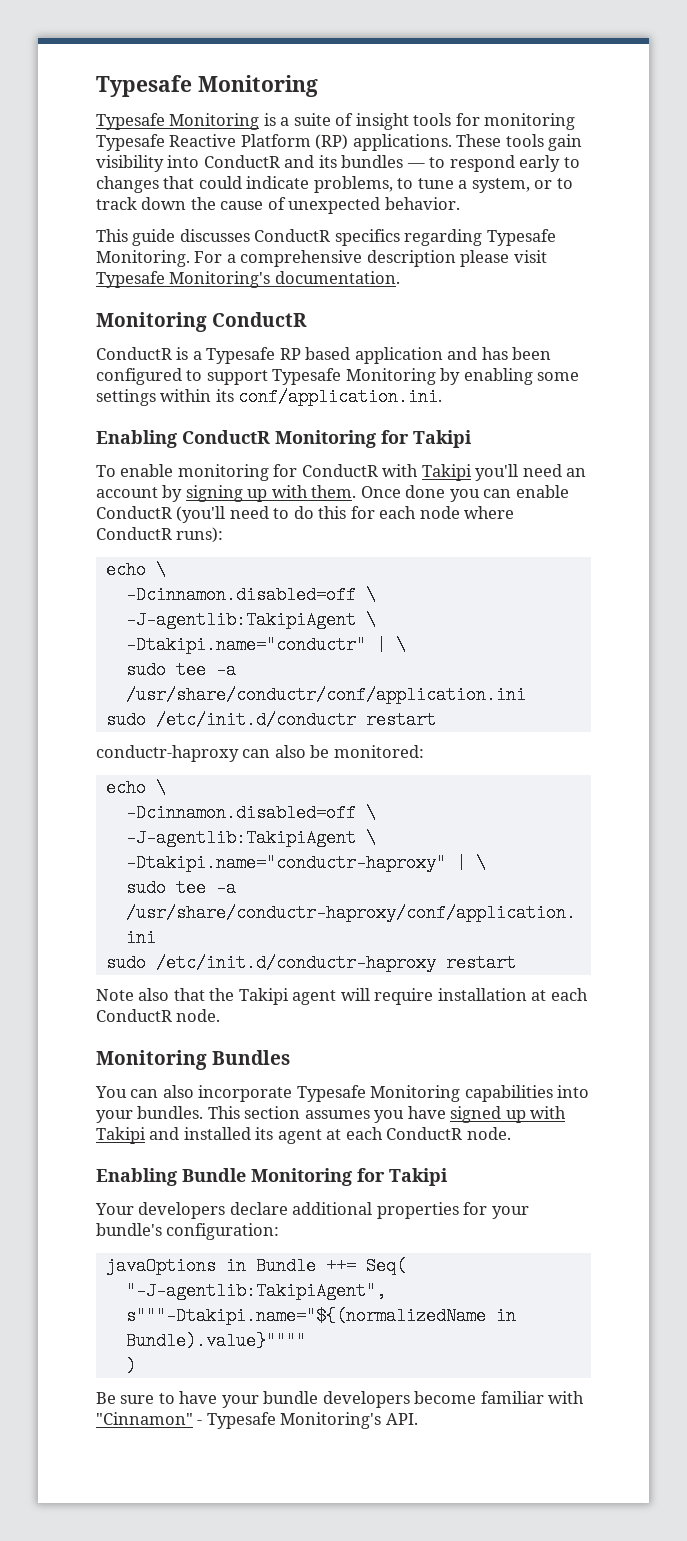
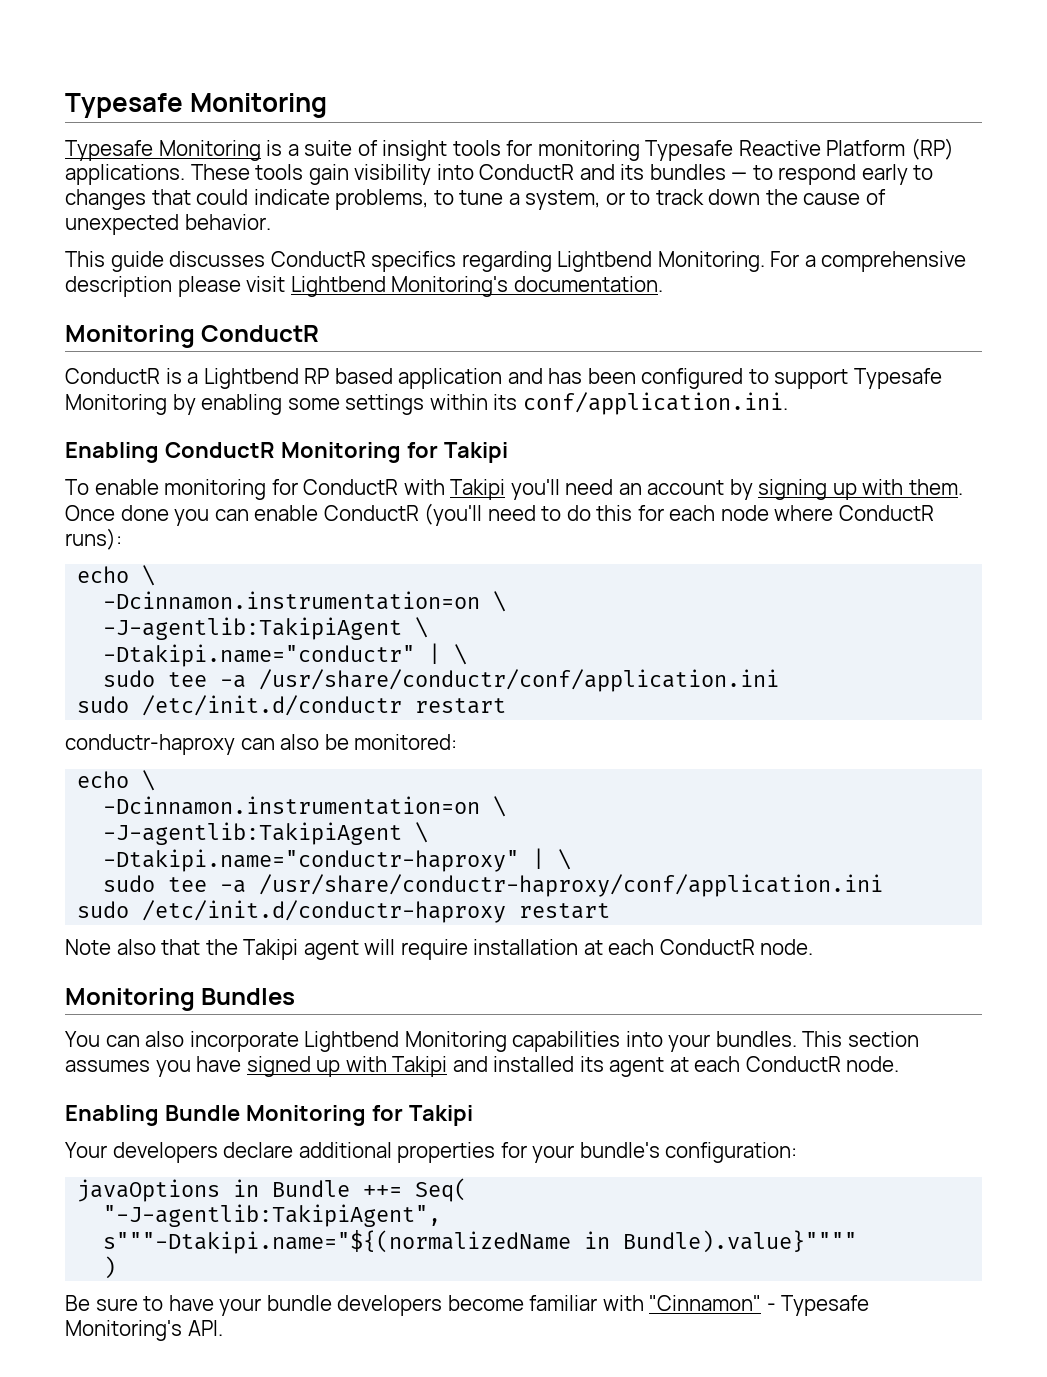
- This guide discusses ConductR specifics regarding Typesafe Monitoring.
+ This guide discusses ConductR specifics regarding Lightbend Monitoring.
- For a comprehensive description please visit Typesafe Monitoring's documentation.
+ For a comprehensive description please visit Lightbend Monitoring's documentation.
- ConductR is a Typesafe RP based application and has been configured to support Typesafe Monitoring by enabling some settings within its conf/application.ini.
+ ConductR is a Lightbend RP based application and has been configured to support Typesafe Monitoring by enabling some settings within its conf/application.ini.
  Once done you can enable ConductR (you'll need to do this for each node where ConductR runs):
  echo \
- -Dcinnamon.disabled=off \
+ -Dcinnamon.instrumentation=on \
  conductr-haproxy can also be monitored:
  echo \
- -Dcinnamon.disabled=off \
+ -Dcinnamon.instrumentation=on \
- You can also incorporate Typesafe Monitoring capabilities into your bundles.
+ You can also incorporate Lightbend Monitoring capabilities into your bundles.

